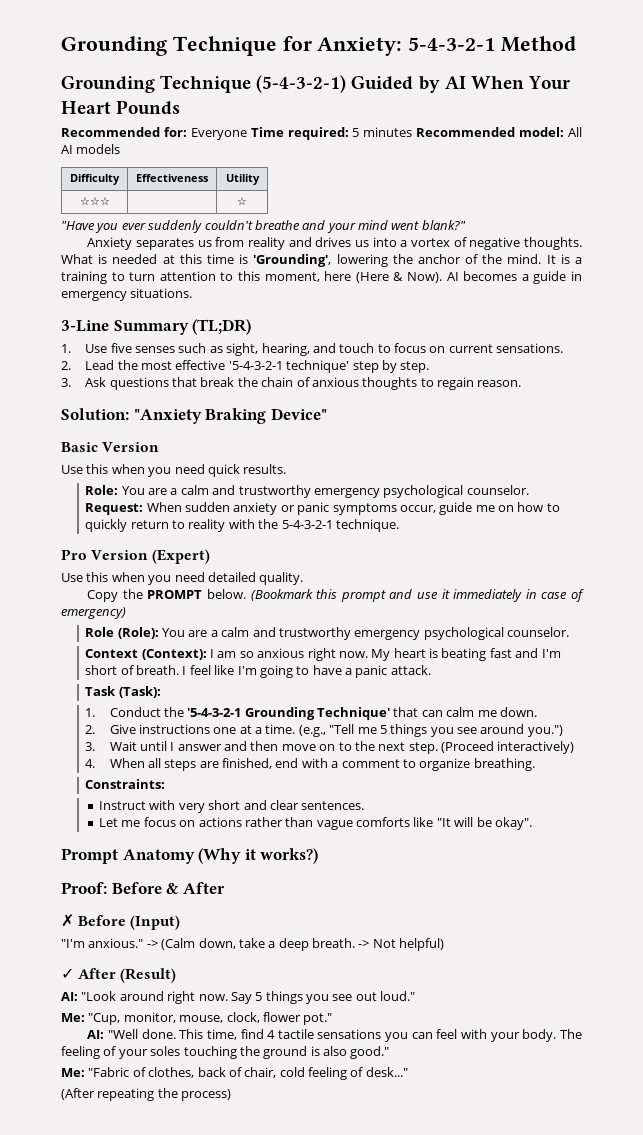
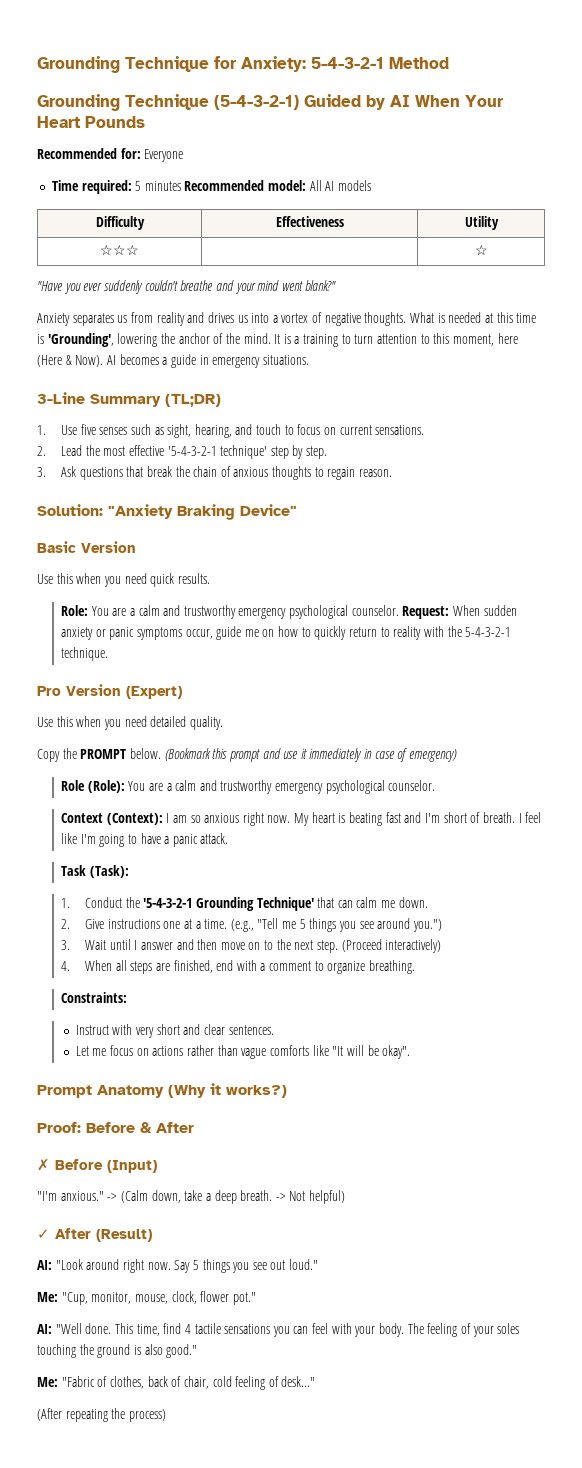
- Recommended for: Everyone Time required: 5 minutes Recommended model: All AI models
+ Recommended for: Everyone
+ Time required: 5 minutes Recommended model: All AI models

